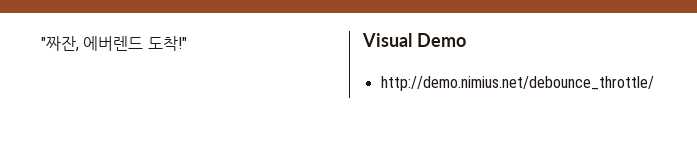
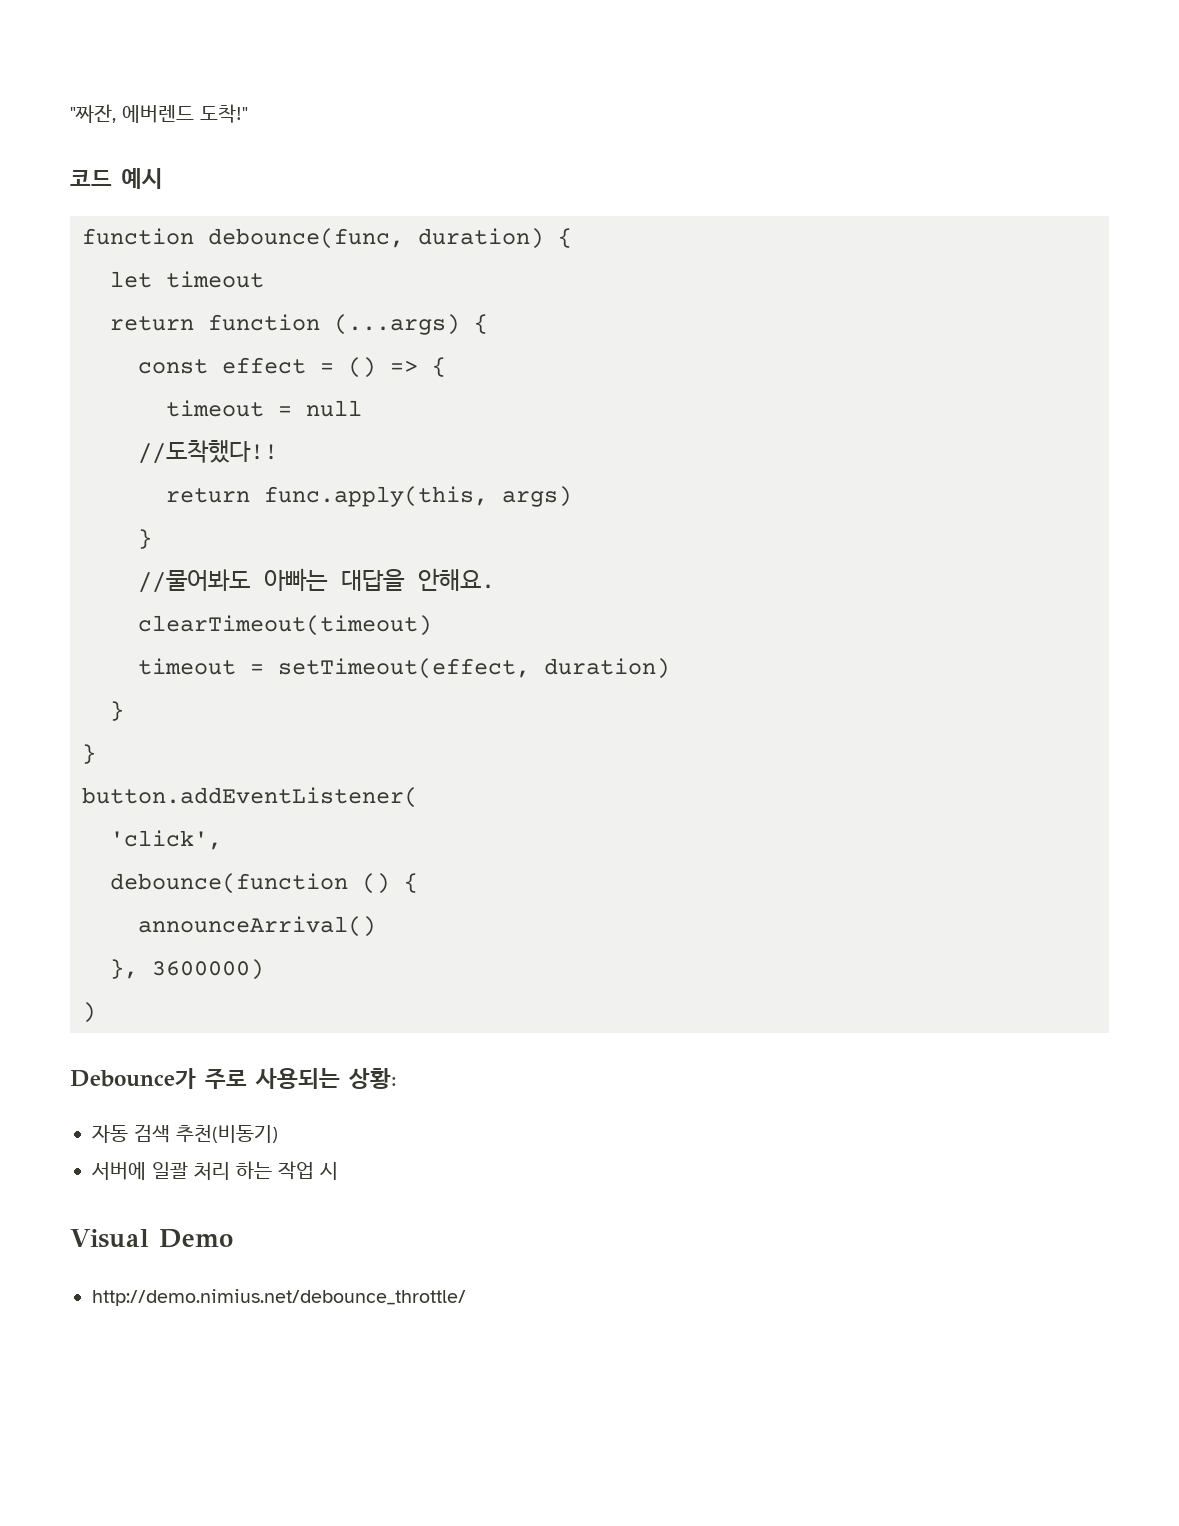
+ 코드 예시
+ function debounce(func, duration) {
+ let timeout
+ return function (...args) {
+ const effect = () => {
+ timeout = null
+ //도착했다!!
+ return func.apply(this, args)
+ }
+ //물어봐도 아빠는 대답을 안해요.
+ clearTimeout(timeout)
+ timeout = setTimeout(effect, duration)
+ }
+ }
+ button.addEventListener(
+ 'click',
+ debounce(function () {
+ announceArrival()
+ }, 3600000)
+ )
+ Debounce가 주로 사용되는 상황:
+ 자동 검색 추천(비동기)
+ 서버에 일괄 처리 하는 작업 시

